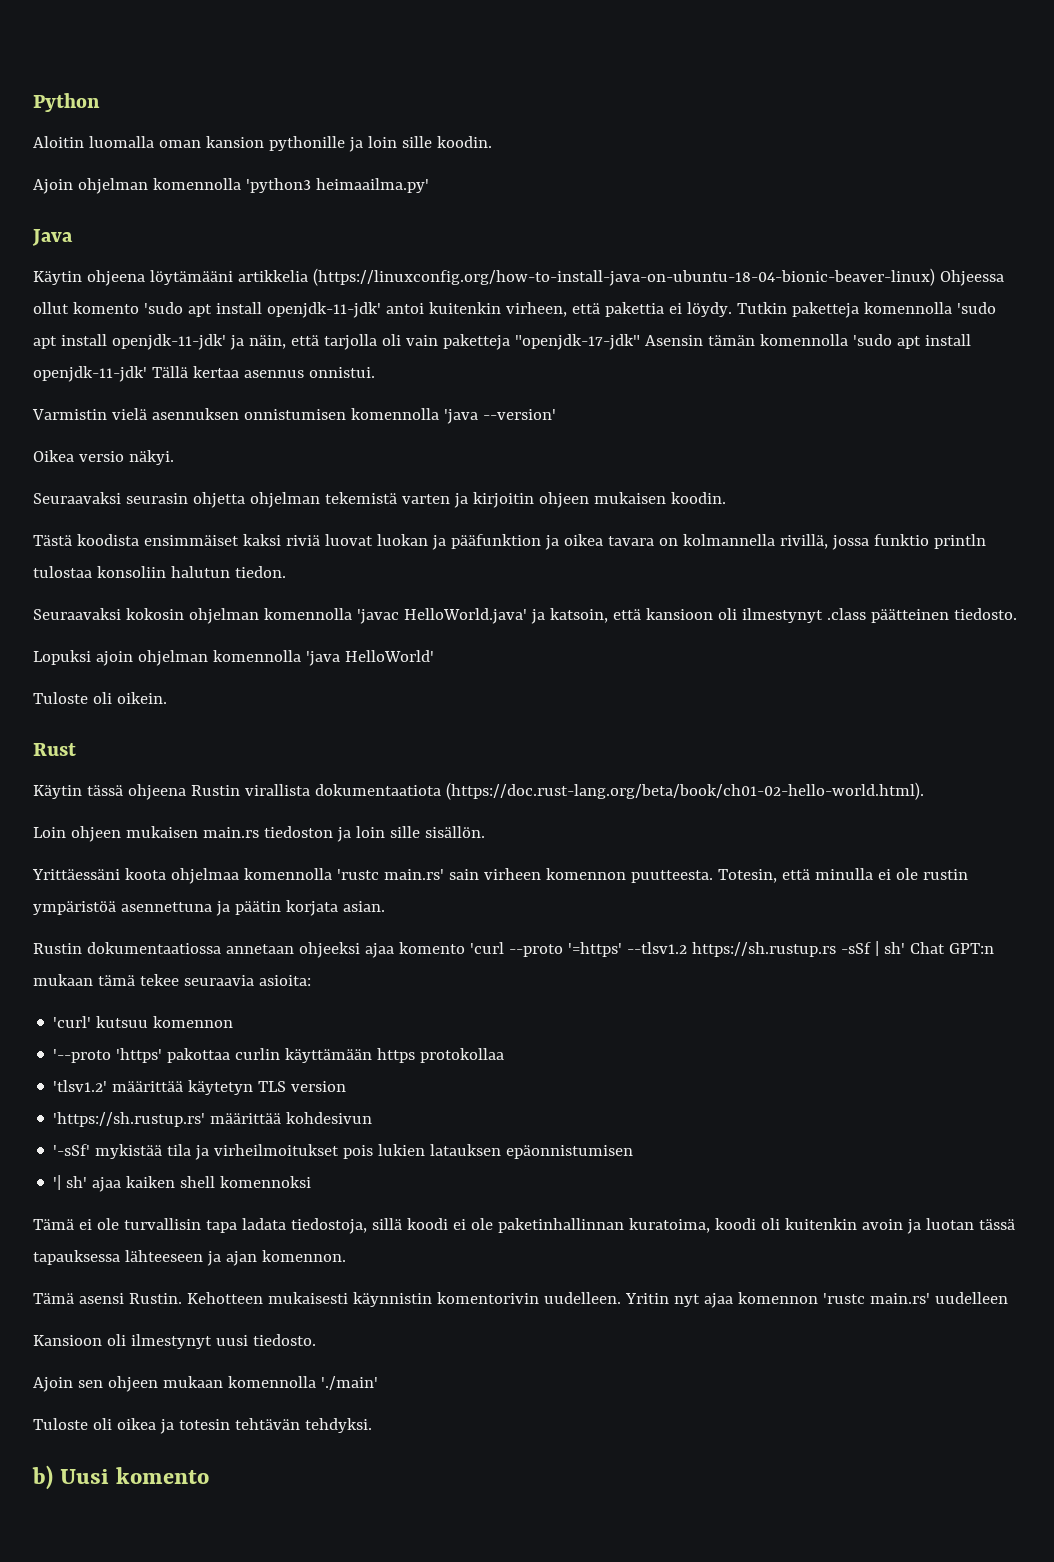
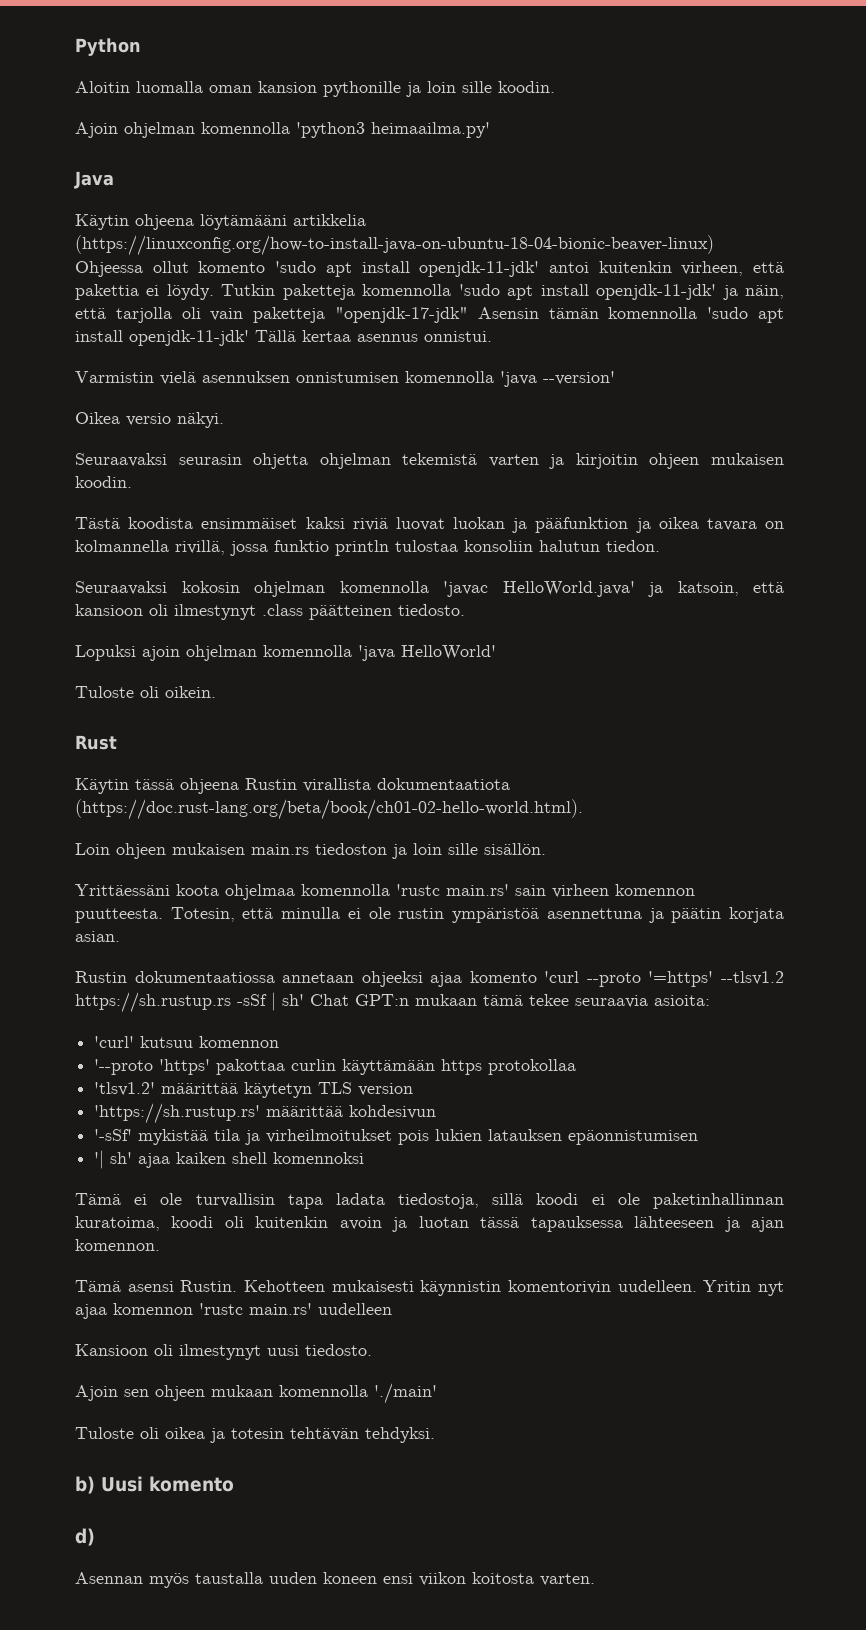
+ d)
+ Asennan myös taustalla uuden koneen ensi viikon koitosta varten.

